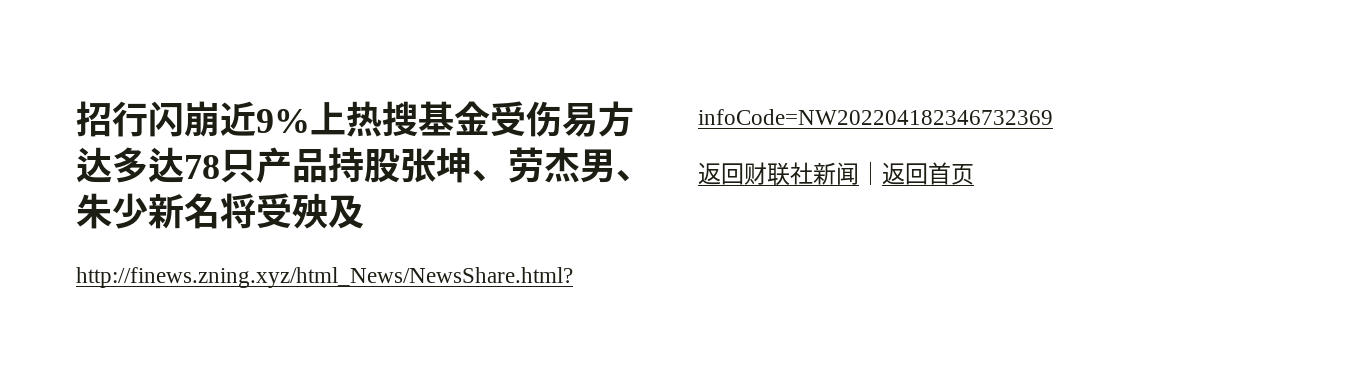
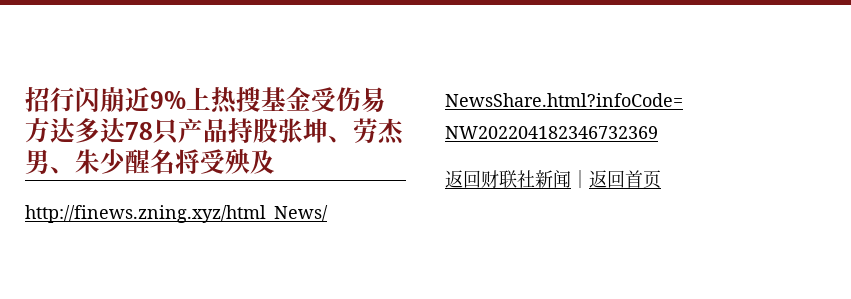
- 招行闪崩近9%上热搜基金受伤易方达多达78只产品持股张坤、劳杰男、朱少新名将受殃及
+ 招行闪崩近9%上热搜基金受伤易方达多达78只产品持股张坤、劳杰男、朱少醒名将受殃及

